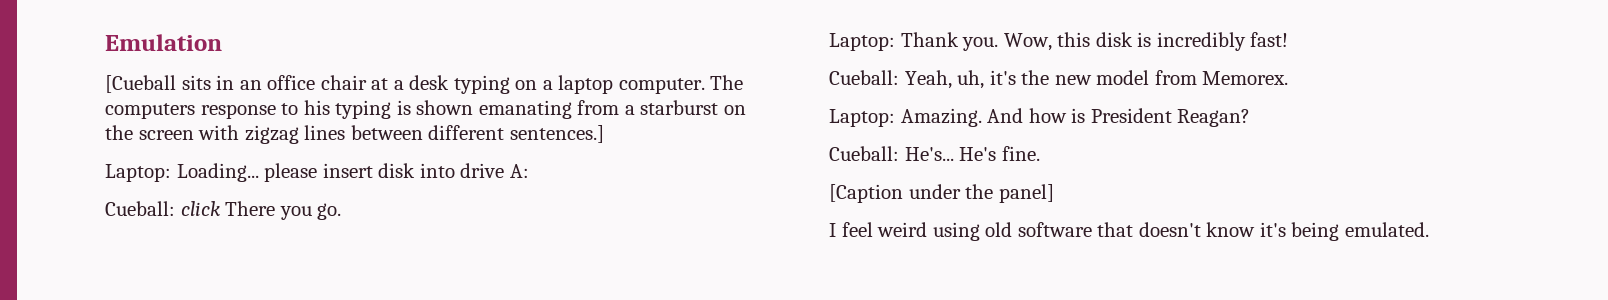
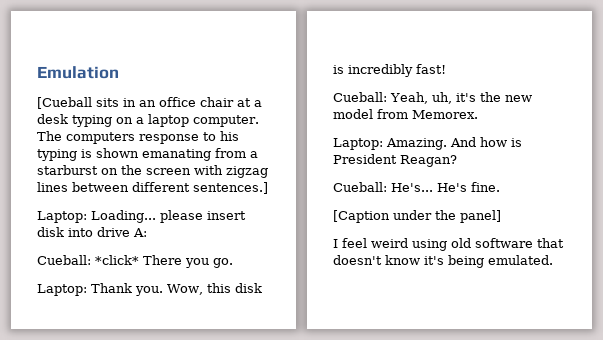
- Cueball: click There you go.
+ Cueball: *click* There you go.

